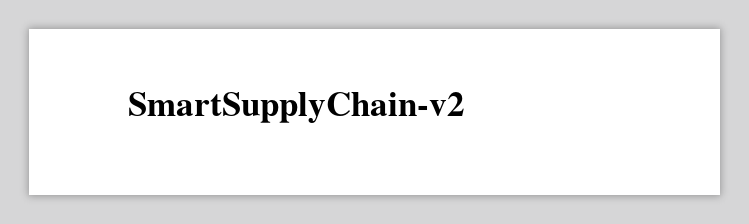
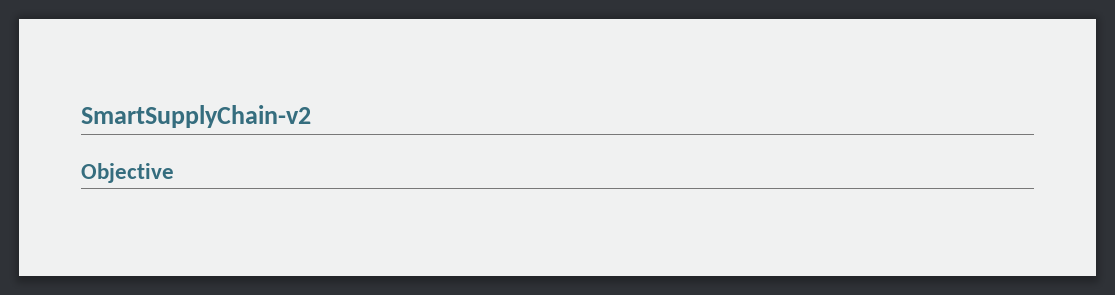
+ Objective

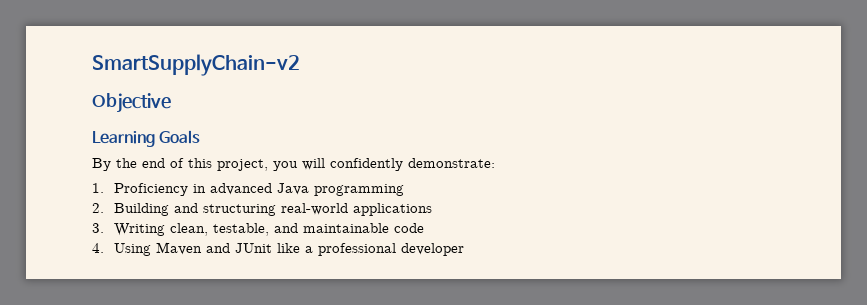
+ Learning Goals
+ By the end of this project, you will confidently demonstrate:
+ 1. Proficiency in advanced Java programming
+ 2. Building and structuring real-world applications
+ 3. Writing clean, testable, and maintainable code
+ 4. Using Maven and JUnit like a professional developer

